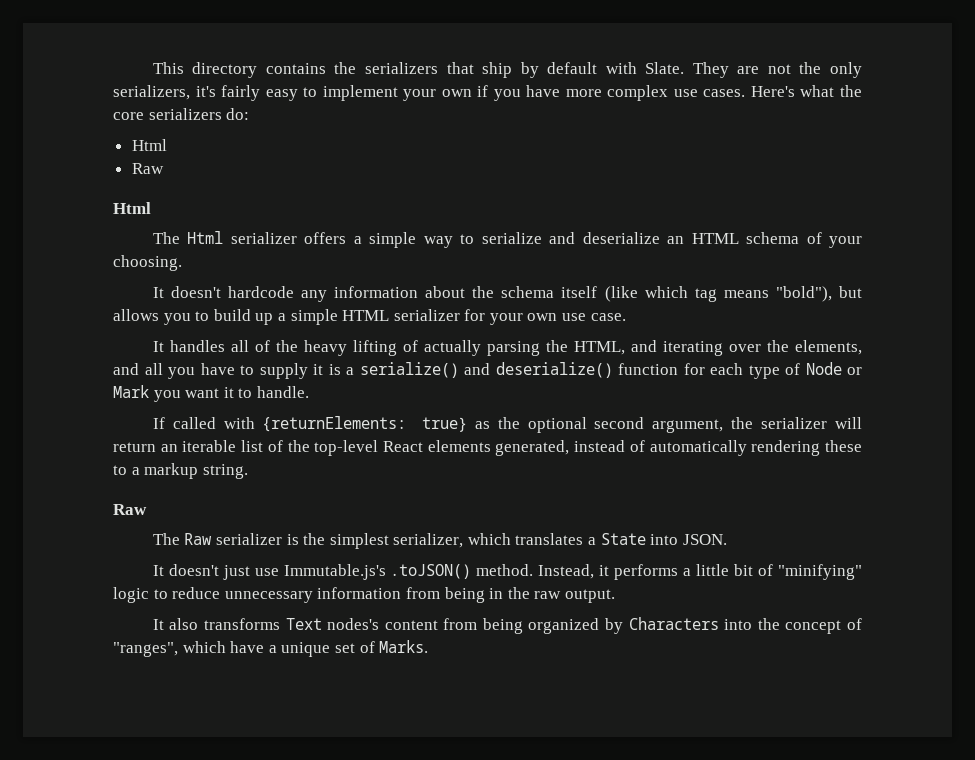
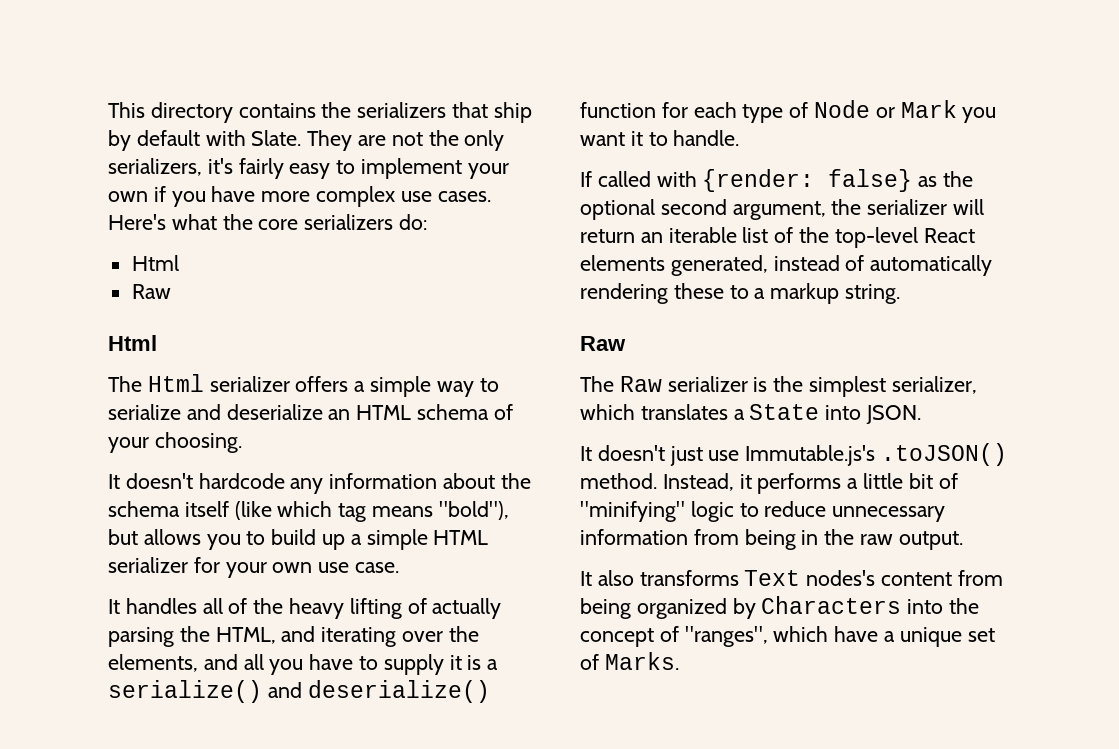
- If called with {returnElements: true} as the optional second argument, the serializer will return an iterable list of the top-level React elements generated, instead of automatically rendering these to a markup string.
+ If called with {render: false} as the optional second argument, the serializer will return an iterable list of the top-level React elements generated, instead of automatically rendering these to a markup string.

